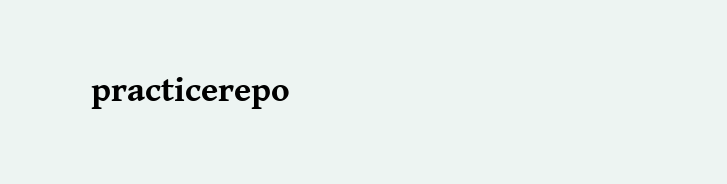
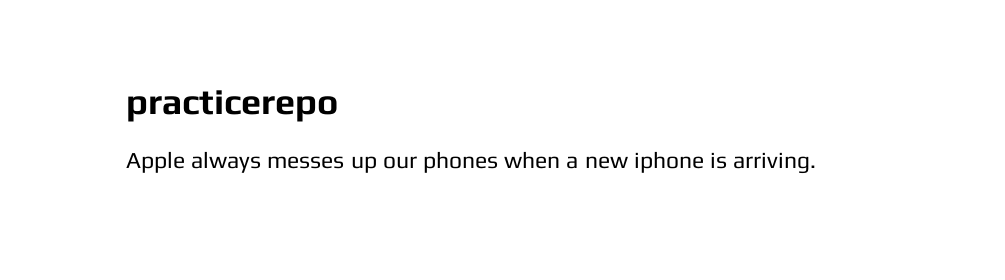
+ Apple always messes up our phones when a new iphone is arriving.

